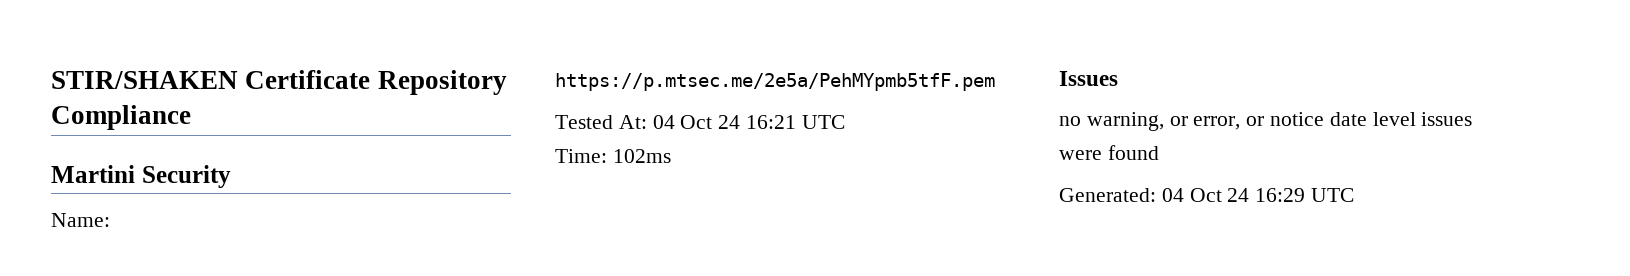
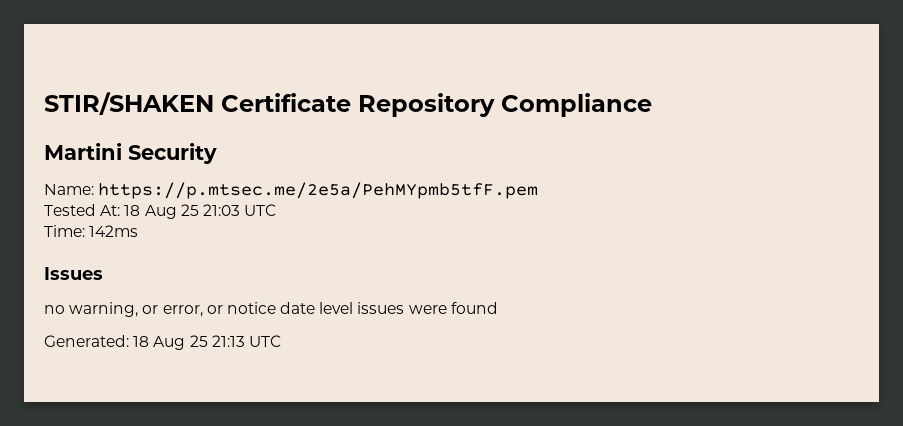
- Tested At: 04 Oct 24 16:21 UTC
+ Tested At: 18 Aug 25 21:03 UTC
- Time: 102ms
+ Time: 142ms
- Generated: 04 Oct 24 16:29 UTC
+ Generated: 18 Aug 25 21:13 UTC

